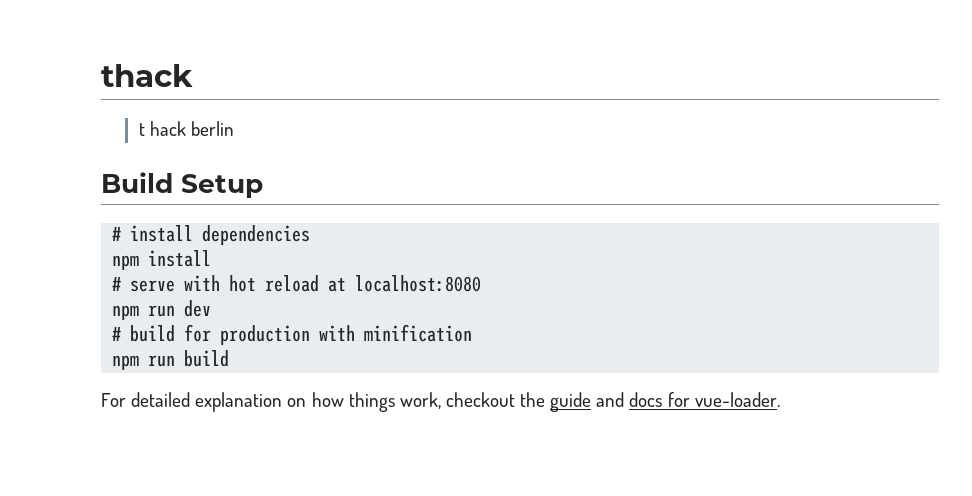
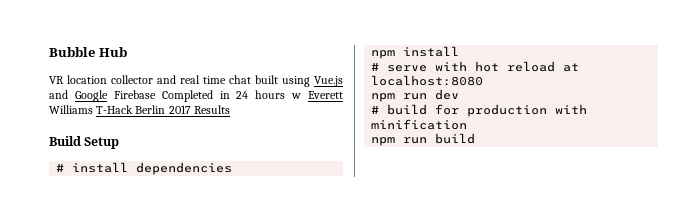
- thack
- t hack berlin
+ Bubble Hub
+ VR location collector and real time chat built using Vue.js and Google Firebase Completed in 24 hours w Everett Williams T-Hack Berlin 2017 Results
- For detailed explanation on how things work, checkout the guide and docs for vue-loader.

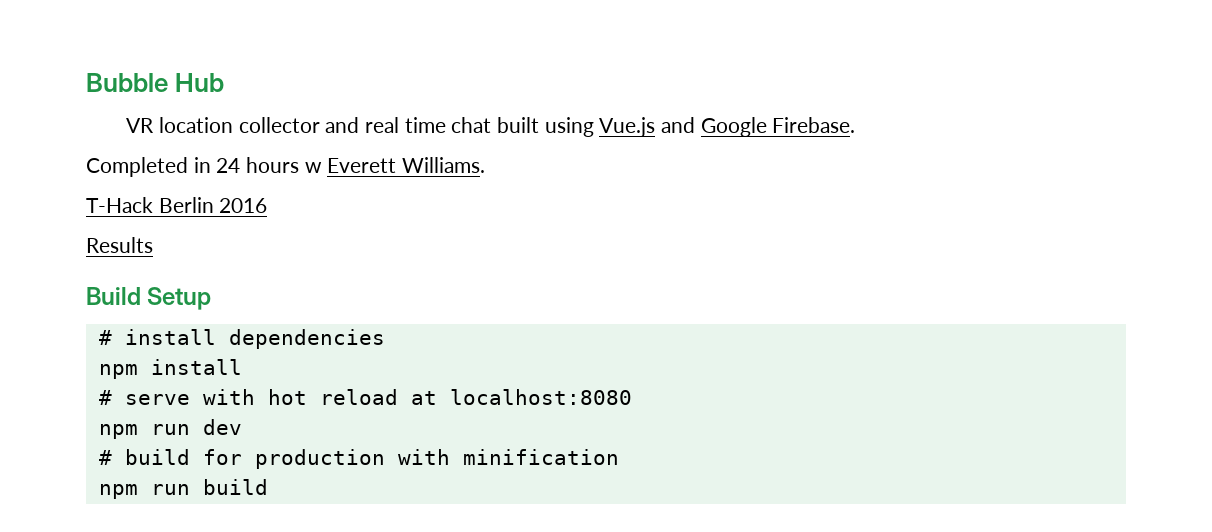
- VR location collector and real time chat built using Vue.js and Google Firebase Completed in 24 hours w Everett Williams T-Hack Berlin 2017 Results
+ VR location collector and real time chat built using Vue.js and Google Firebase.
+ Completed in 24 hours w Everett Williams.
+ T-Hack Berlin 2016
+ Results

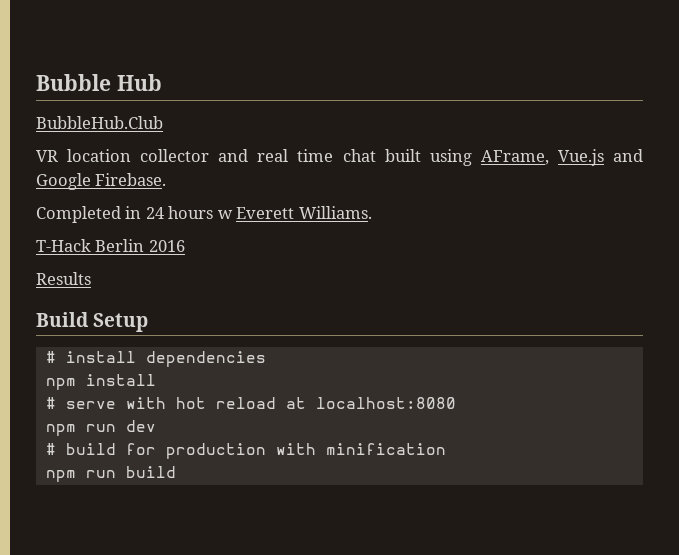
+ BubbleHub.Club
- VR location collector and real time chat built using Vue.js and Google Firebase.
+ VR location collector and real time chat built using AFrame, Vue.js and Google Firebase.

